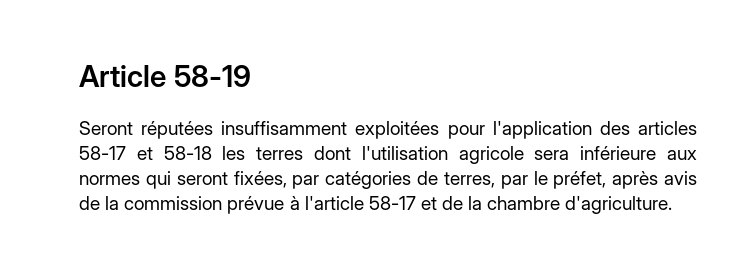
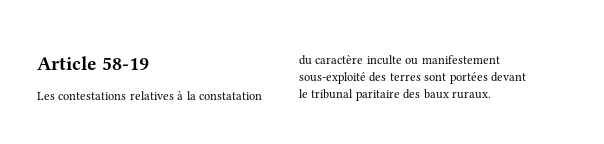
- Seront réputées insuffisamment exploitées pour l'application des articles 58-17 et 58-18 les terres dont l'utilisation agricole sera inférieure aux normes qui seront fixées, par catégories de terres, par le préfet, après avis de la commission prévue à l'article 58-17 et de la chambre d'agriculture.
+ Les contestations relatives à la constatation du caractère inculte ou manifestement sous-exploité des terres sont portées devant le tribunal paritaire des baux ruraux.

